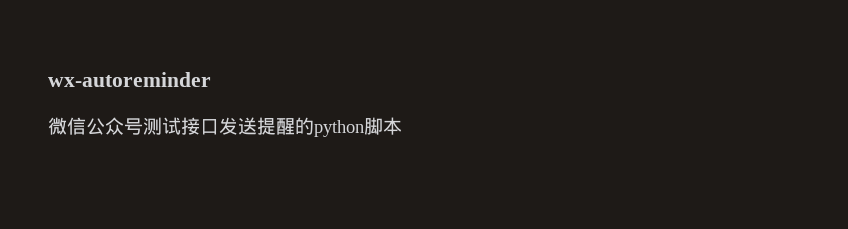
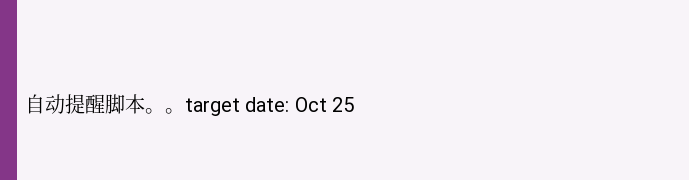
- wx-autoreminder
- 微信公众号测试接口发送提醒的python脚本
+ 自动提醒脚本。。target date: Oct 25

